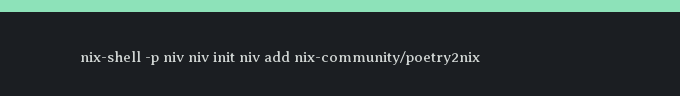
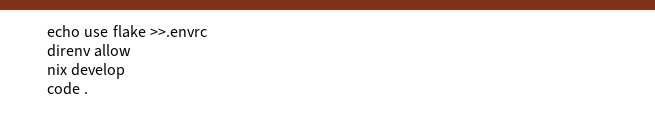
- nix-shell -p niv niv init niv add nix-community/poetry2nix
+ echo use flake >>.envrc
+ direnv allow
+ nix develop
+ code .

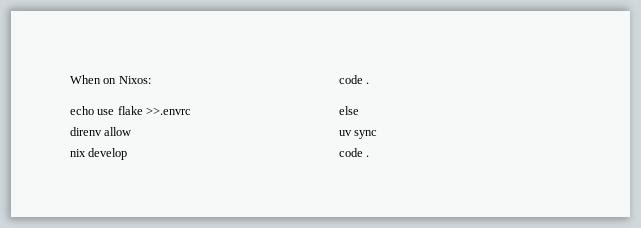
+ When on Nixos:
+ else
+ uv sync
+ code .

